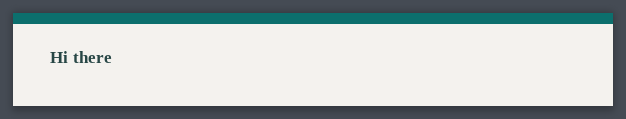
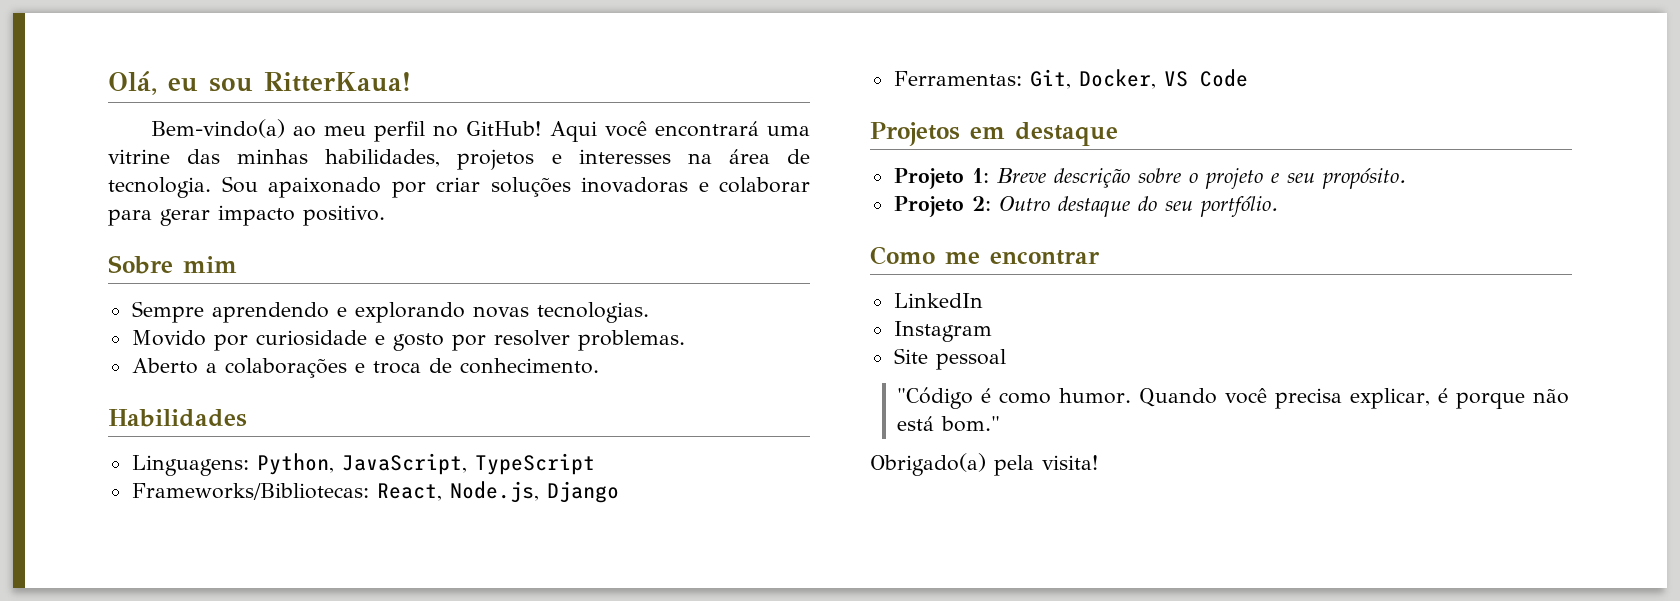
- Hi there
+ Olá, eu sou RitterKaua!
+ Bem-vindo(a) ao meu perfil no GitHub! Aqui você encontrará uma vitrine das minhas habilidades, projetos e interesses na área de tecnologia. Sou apaixonado por criar soluções inovadoras e colaborar para gerar impacto positivo.
+ Sobre mim
+ Sempre aprendendo e explorando novas tecnologias.
+ Movido por curiosidade e gosto por resolver problemas.
+ Aberto a colaborações e troca de conhecimento.
+ Habilidades
+ Linguagens: Python, JavaScript, TypeScript
+ Frameworks/Bibliotecas: React, Node.js, Django
+ Ferramentas: Git, Docker, VS Code
+ Projetos em destaque
+ Projeto 1: Breve descrição sobre o projeto e seu propósito.
+ Projeto 2: Outro destaque do seu portfólio.
+ Como me encontrar
+ LinkedIn
+ Instagram
+ Site pessoal
+ "Código é como humor. Quando você precisa explicar, é porque não está bom."
+ Obrigado(a) pela visita!

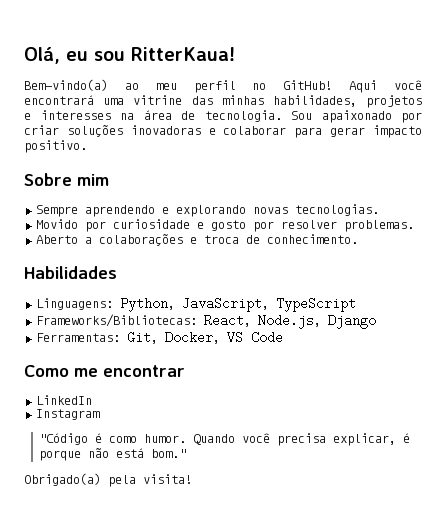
- Projetos em destaque
- Projeto 1: Breve descrição sobre o projeto e seu propósito.
- Projeto 2: Outro destaque do seu portfólio.
- Site pessoal

